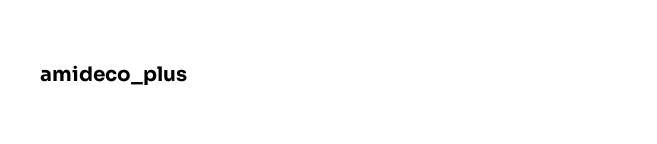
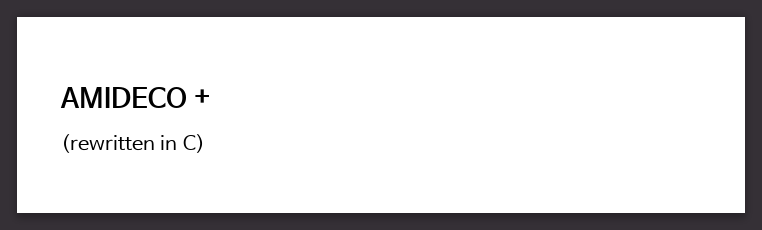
- amideco_plus
+ AMIDECO +
+ (rewritten in C)

